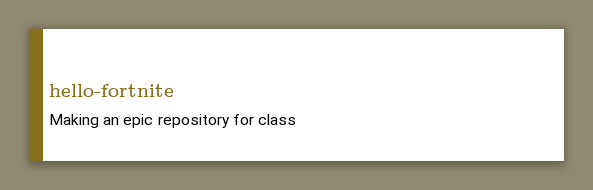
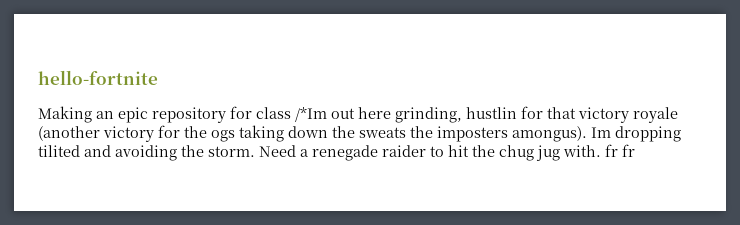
- Making an epic repository for class
+ Making an epic repository for class /*Im out here grinding, hustlin for that victory royale (another victory for the ogs taking down the sweats the imposters amongus). Im dropping tilited and avoiding the storm. Need a renegade raider to hit the chug jug with. fr fr

